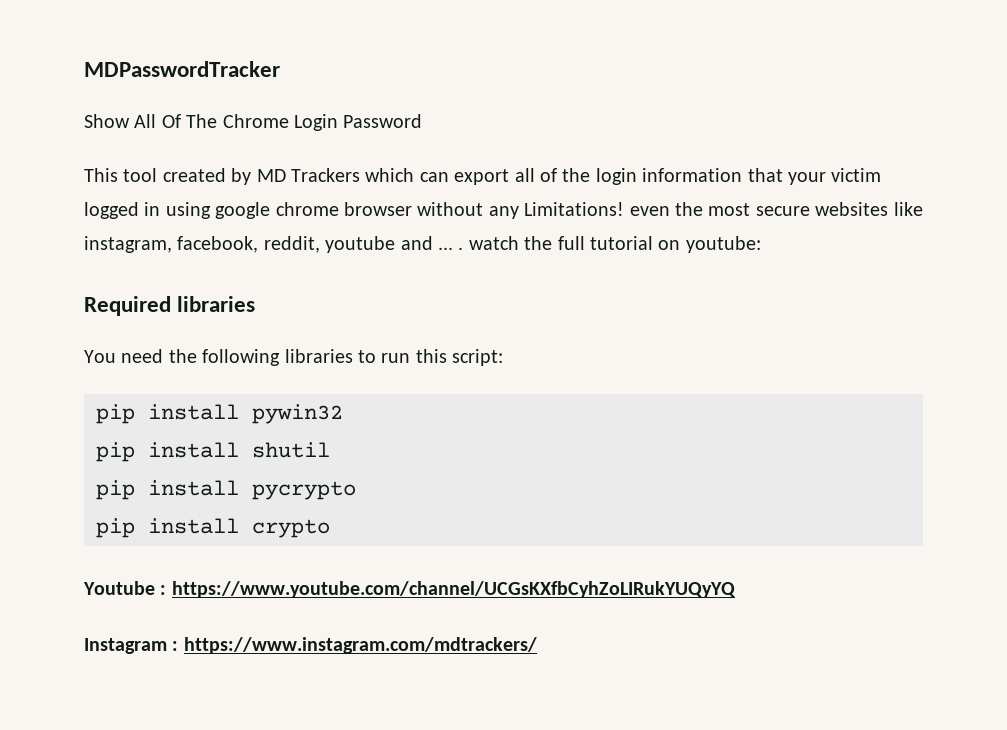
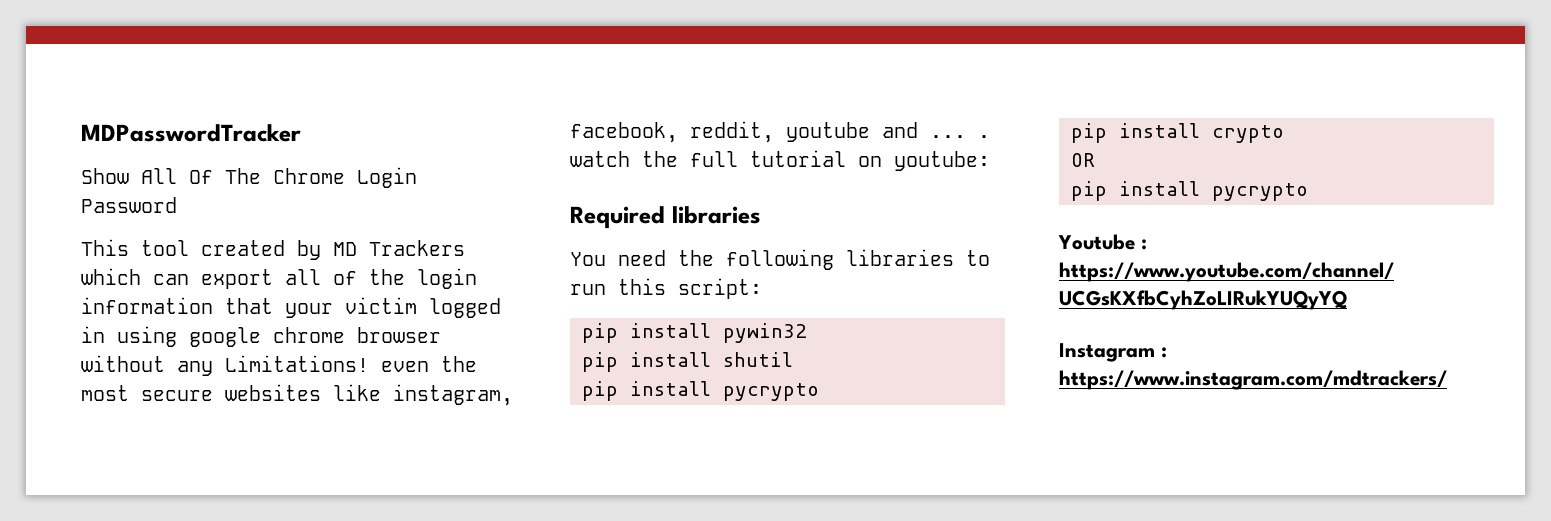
+ OR
+ pip install pycrypto

